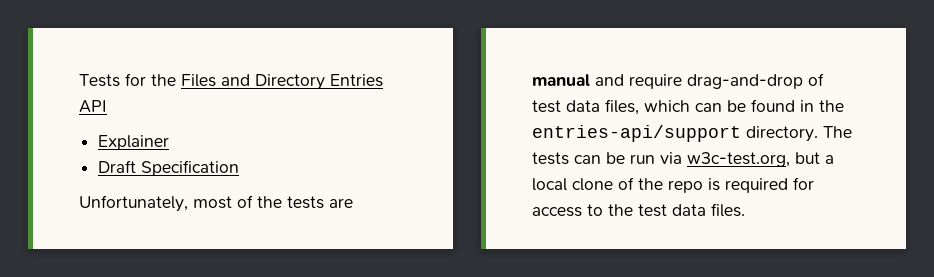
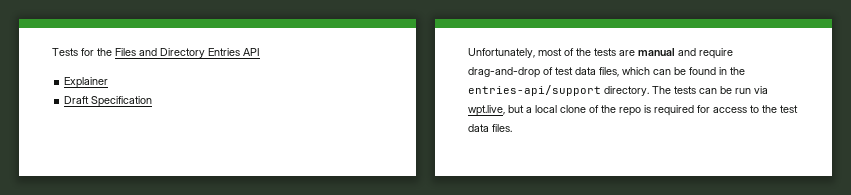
- The tests can be run via w3c-test.org, but a local clone of the repo is required for access to the test data files.
+ The tests can be run via wpt.live, but a local clone of the repo is required for access to the test data files.

